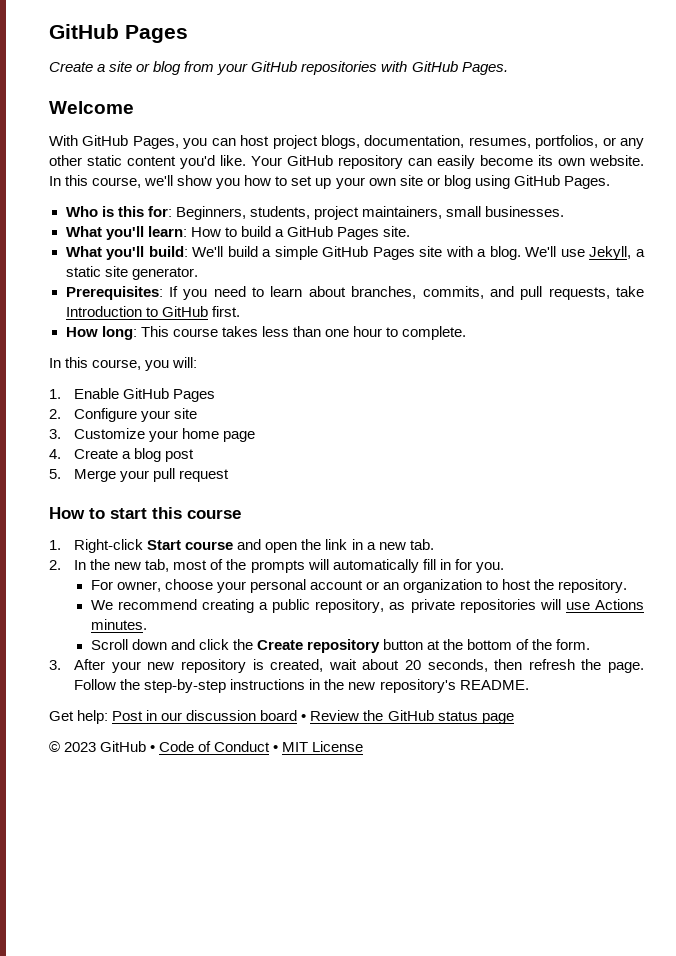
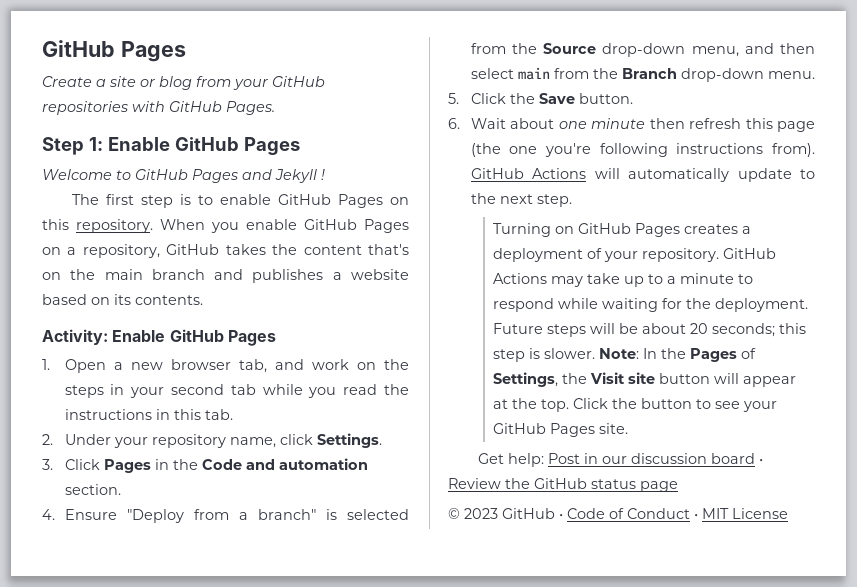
- Welcome
- With GitHub Pages, you can host project blogs, documentation, resumes, portfolios, or any other static content you'd like. Your GitHub repository can easily become its own website. In this course, we'll show you how to set up your own site or blog using GitHub Pages.
- Who is this for: Beginners, students, project maintainers, small businesses.
- What you'll learn: How to build a GitHub Pages site.
- What you'll build: We'll build a simple GitHub Pages site with a blog. We'll use Jekyll, a static site generator.
- Prerequisites: If you need to learn about branches, commits, and pull requests, take Introduction to GitHub first.
- How long: This course takes less than one hour to complete.
- In this course, you will:
- 1. Enable GitHub Pages
- 2. Configure your site
- 3. Customize your home page
- 4. Create a blog post
- 5. Merge your pull request
- How to start this course
- 1. Right-click Start course and open the link in a new tab.
- 2. In the new tab, most of the prompts will automatically fill in for you.
- For owner, choose your personal account or an organization to host the repository.
- We recommend creating a public repository, as private repositories will use Actions minutes.
- Scroll down and click the Create repository button at the bottom of the form.
- 3. After your new repository is created, wait about 20 seconds, then refresh the page. Follow the step-by-step instructions in the new repository's README.
+ Step 1: Enable GitHub Pages
+ Welcome to GitHub Pages and Jekyll !
+ The first step is to enable GitHub Pages on this repository. When you enable GitHub Pages on a repository, GitHub takes the content that's on the main branch and publishes a website based on its contents.
+ Activity: Enable GitHub Pages
+ 1. Open a new browser tab, and work on the steps in your second tab while you read the instructions in this tab.
+ 2. Under your repository name, click Settings.
+ 3. Click Pages in the Code and automation section.
+ 4. Ensure "Deploy from a branch" is selected from the Source drop-down menu, and then select main from the Branch drop-down menu.
+ 5. Click the Save button.
+ 6. Wait about one minute then refresh this page (the one you're following instructions from). GitHub Actions will automatically update to the next step.
+ Turning on GitHub Pages creates a deployment of your repository. GitHub Actions may take up to a minute to respond while waiting for the deployment. Future steps will be about 20 seconds; this step is slower. Note: In the Pages of Settings, the Visit site button will appear at the top. Click the button to see your GitHub Pages site.

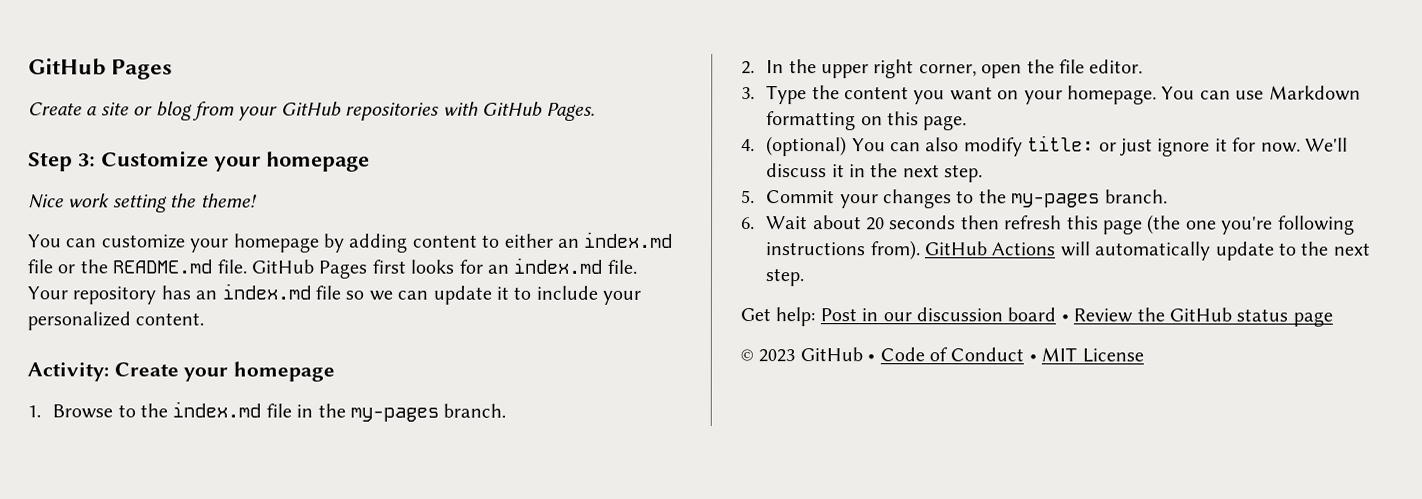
- Step 1: Enable GitHub Pages
- Welcome to GitHub Pages and Jekyll !
- The first step is to enable GitHub Pages on this repository. When you enable GitHub Pages on a repository, GitHub takes the content that's on the main branch and publishes a website based on its contents.
- Activity: Enable GitHub Pages
- 1. Open a new browser tab, and work on the steps in your second tab while you read the instructions in this tab.
- 2. Under your repository name, click Settings.
- 3. Click Pages in the Code and automation section.
- 4. Ensure "Deploy from a branch" is selected from the Source drop-down menu, and then select main from the Branch drop-down menu.
- 5. Click the Save button.
+ Step 3: Customize your homepage
+ Nice work setting the theme!
+ You can customize your homepage by adding content to either an index.md file or the README.md file. GitHub Pages first looks for an index.md file. Your repository has an index.md file so we can update it to include your personalized content.
+ Activity: Create your homepage
+ 1. Browse to the index.md file in the my-pages branch.
+ 2. In the upper right corner, open the file editor.
+ 3. Type the content you want on your homepage. You can use Markdown formatting on this page.
+ 4. (optional) You can also modify title: or just ignore it for now. We'll discuss it in the next step.
+ 5. Commit your changes to the my-pages branch.
- 6. Wait about one minute then refresh this page (the one you're following instructions from).
+ 6. Wait about 20 seconds then refresh this page (the one you're following instructions from).
- Turning on GitHub Pages creates a deployment of your repository. GitHub Actions may take up to a minute to respond while waiting for the deployment. Future steps will be about 20 seconds; this step is slower. Note: In the Pages of Settings, the Visit site button will appear at the top. Click the button to see your GitHub Pages site.

